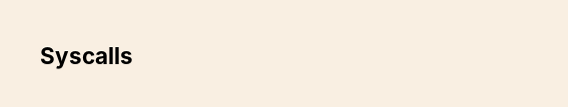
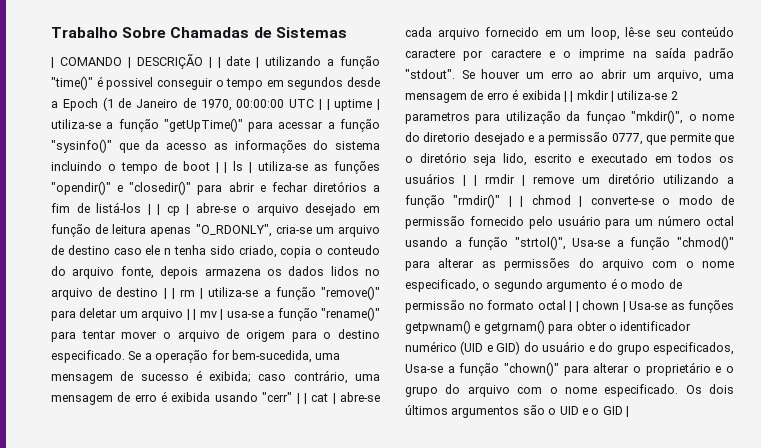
- Syscalls
+ Trabalho Sobre Chamadas de Sistemas
+ | COMANDO | DESCRIÇÃO | | date | utilizando a função "time()" é possivel conseguir o tempo em segundos desde a Epoch (1 de Janeiro de 1970, 00:00:00 UTC | | uptime | utiliza-se a função "getUpTime()" para acessar a função "sysinfo()" que da acesso as informações do sistema incluindo o tempo de boot | | ls | utiliza-se as funções "opendir()" e "closedir()" para abrir e fechar diretórios a fim de listá-los | | cp | abre-se o arquivo desejado em função de leitura apenas "O_RDONLY", cria-se um arquivo de destino caso ele n tenha sido criado, copia o conteudo do arquivo fonte, depois armazena os dados lidos no arquivo de destino | | rm | utiliza-se a função "remove()" para deletar um arquivo | | mv | usa-se a função "rename()" para tentar mover o arquivo de origem para o destino especificado. Se a operação for bem-sucedida, uma mensagem de sucesso é exibida; caso contrário, uma mensagem de erro é exibida usando "cerr" | | cat | abre-se cada arquivo fornecido em um loop, lê-se seu conteúdo caractere por caractere e o imprime na saída padrão "stdout". Se houver um erro ao abrir um arquivo, uma mensagem de erro é exibida | | mkdir | utiliza-se 2 parametros para utilização da funçao "mkdir()", o nome do diretorio desejado e a permissão 0777, que permite que o diretório seja lido, escrito e executado em todos os usuários | | rmdir | remove um diretório utilizando a função "rmdir()" | | chmod | converte-se o modo de permissão fornecido pelo usuário para um número octal usando a função "strtol()", Usa-se a função "chmod()" para alterar as permissões do arquivo com o nome especificado, o segundo argumento é o modo de permissão no formato octal | | chown | Usa-se as funções getpwnam() e getgrnam() para obter o identificador numérico (UID e GID) do usuário e do grupo especificados, Usa-se a função "chown()" para alterar o proprietário e o grupo do arquivo com o nome especificado. Os dois últimos argumentos são o UID e o GID |

